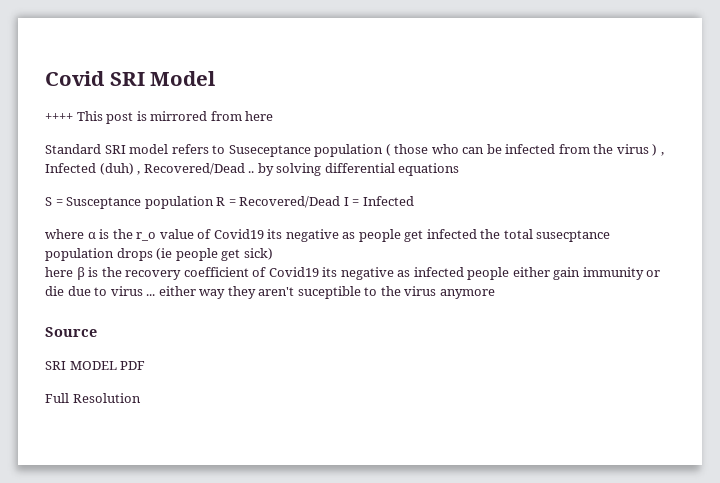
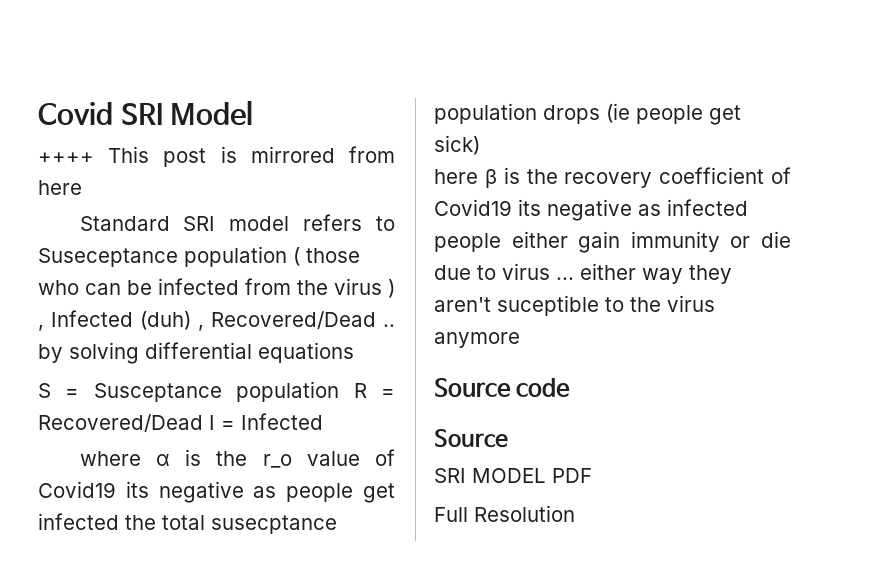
+ Source code

